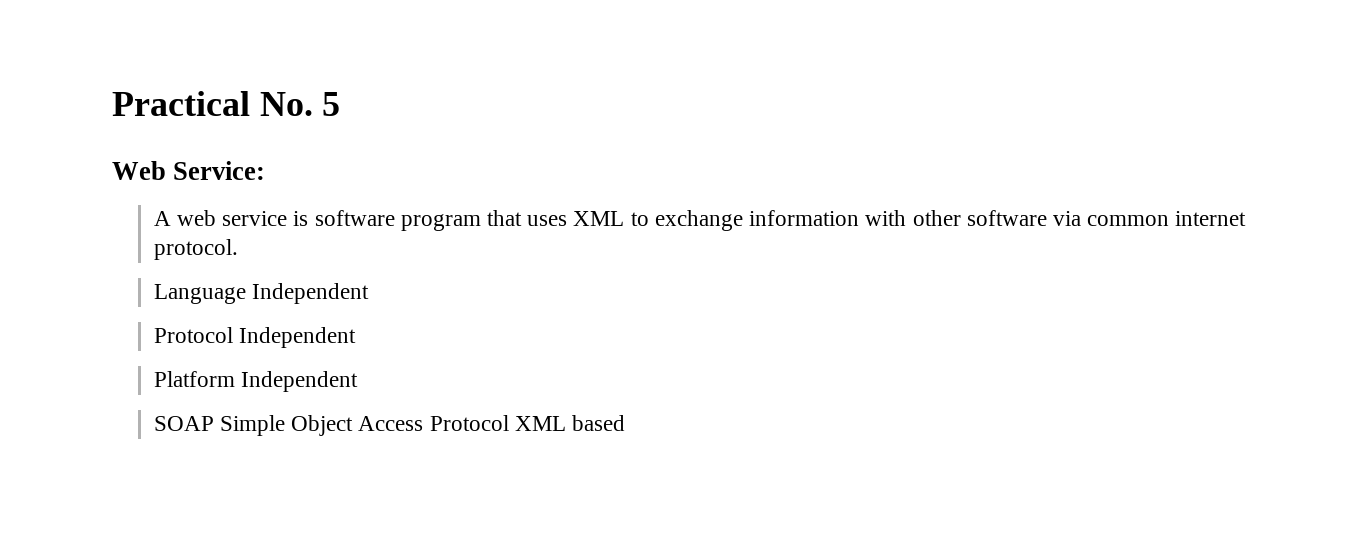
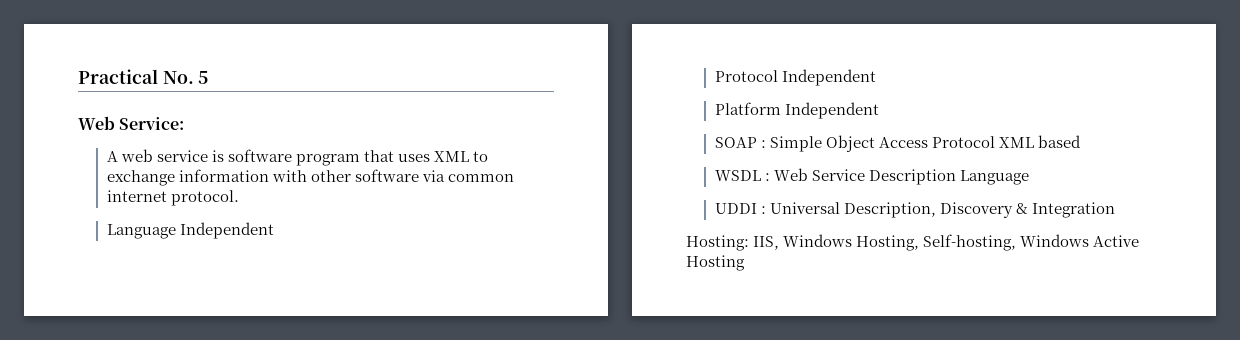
- SOAP Simple Object Access Protocol XML based
+ SOAP : Simple Object Access Protocol XML based
+ WSDL : Web Service Description Language
+ UDDI : Universal Description, Discovery & Integration
+ Hosting: IIS, Windows Hosting, Self-hosting, Windows Active Hosting

